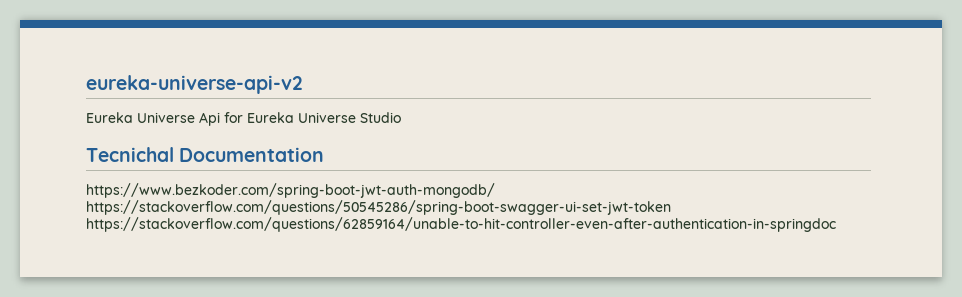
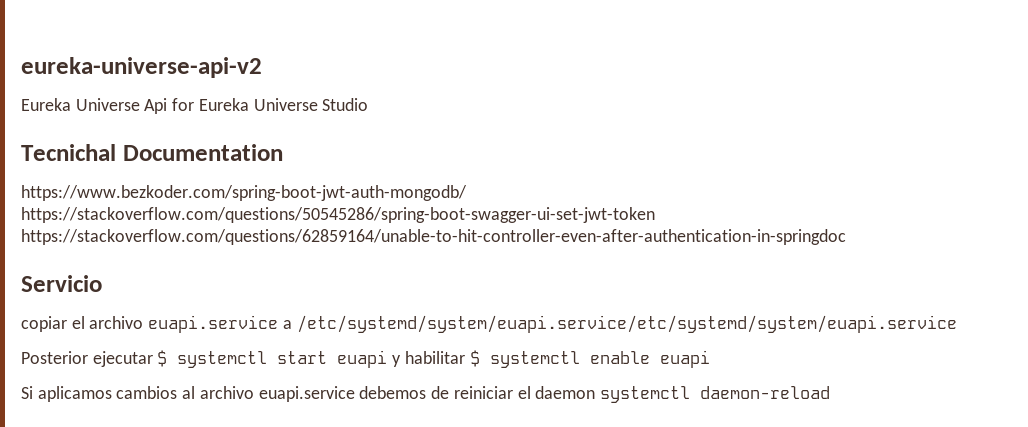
+ Servicio
+ copiar el archivo euapi.service a /etc/systemd/system/euapi.service/etc/systemd/system/euapi.service
+ Posterior ejecutar $ systemctl start euapi y habilitar $ systemctl enable euapi
+ Si aplicamos cambios al archivo euapi.service debemos de reiniciar el daemon systemctl daemon-reload

